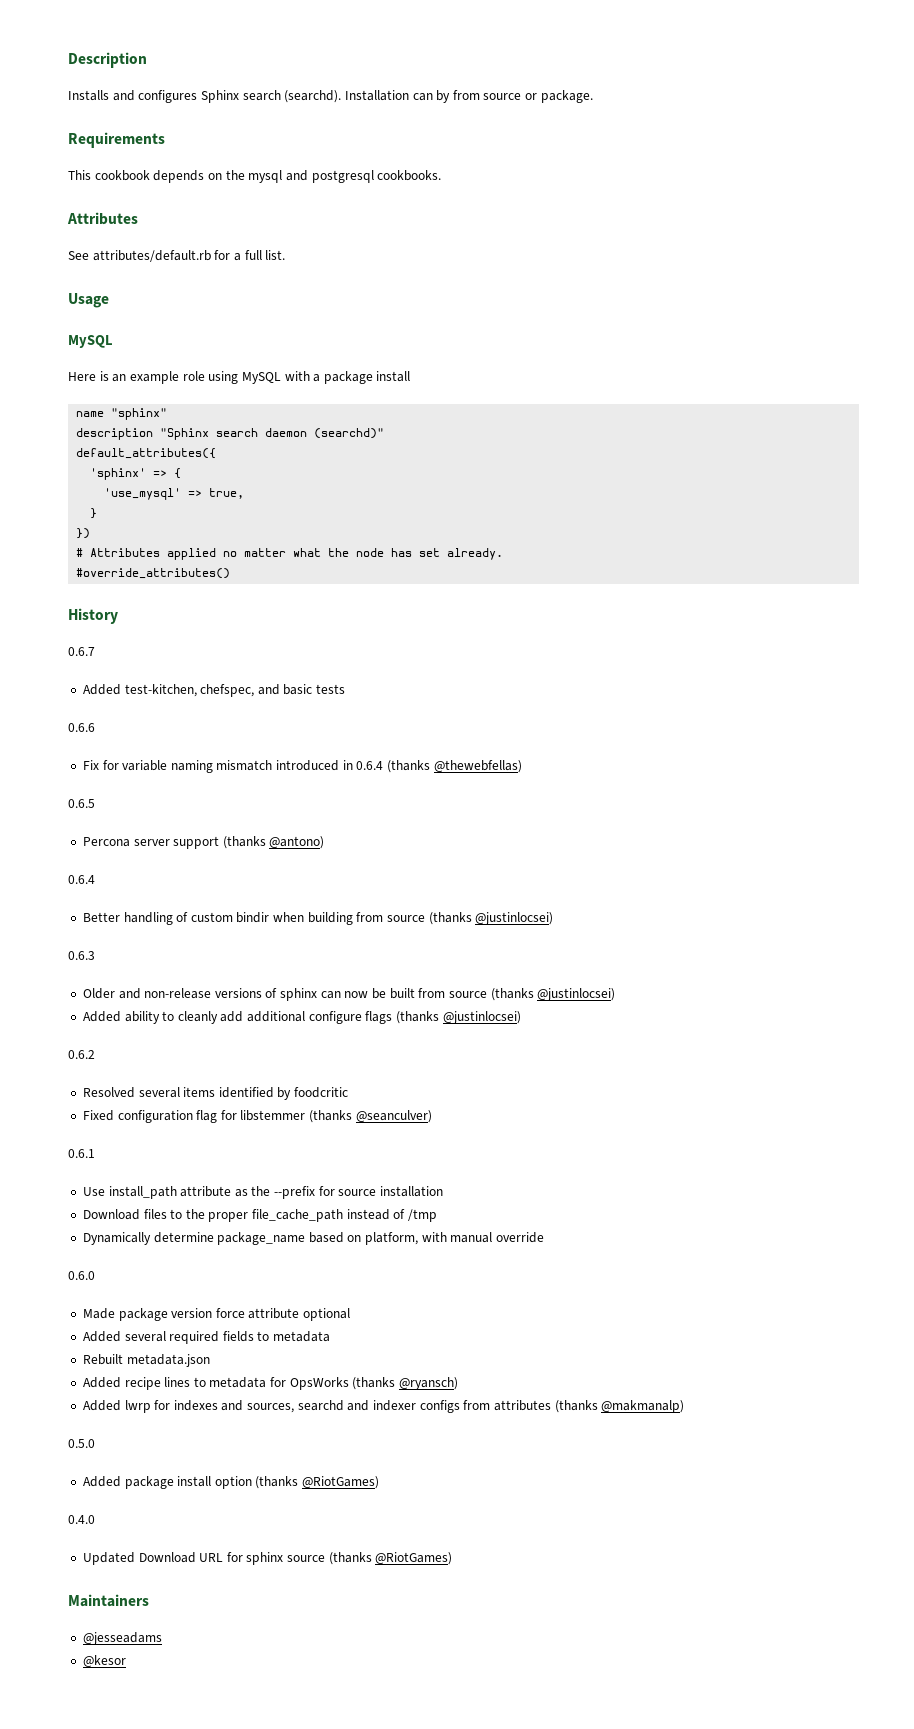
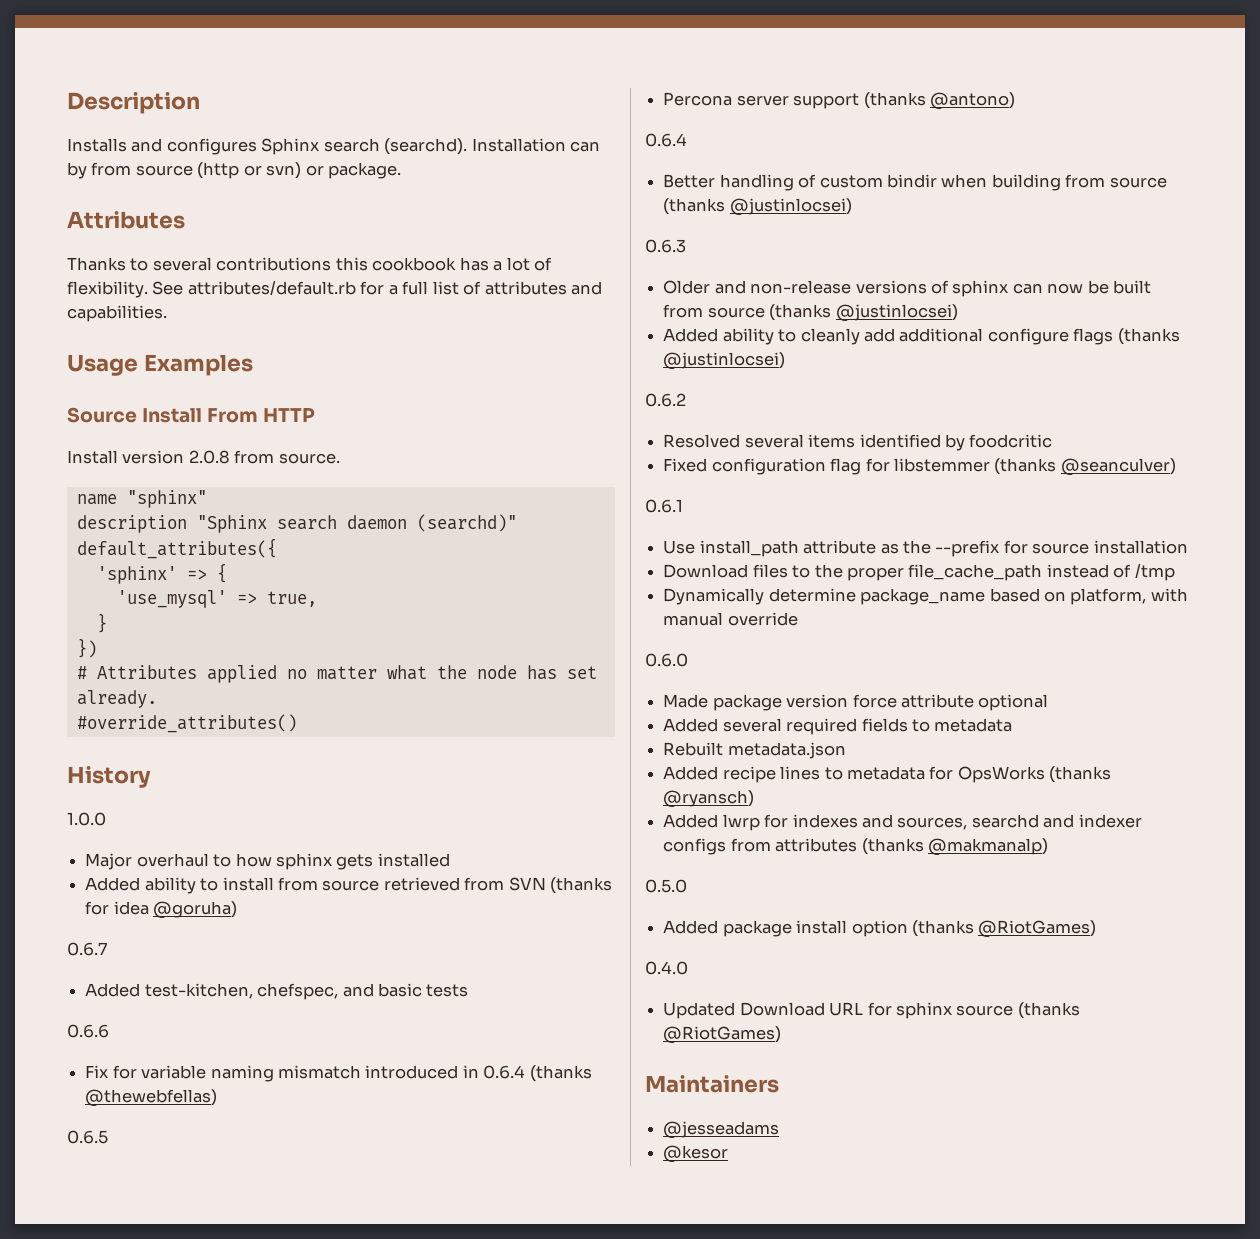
- Installation can by from source or package.
- Requirements
- This cookbook depends on the mysql and postgresql cookbooks.
+ Installation can by from source (http or svn) or package.
  Attributes
- See attributes/default.rb for a full list.
- Usage
- MySQL
- Here is an example role using MySQL with a package install
+ Thanks to several contributions this cookbook has a lot of flexibility. See attributes/default.rb for a full list of attributes and capabilities.
+ Usage Examples
+ Source Install From HTTP
+ Install version 2.0.8 from source.
+ 1.0.0
+ Major overhaul to how sphinx gets installed
+ Added ability to install from source retrieved from SVN (thanks for idea @goruha)

